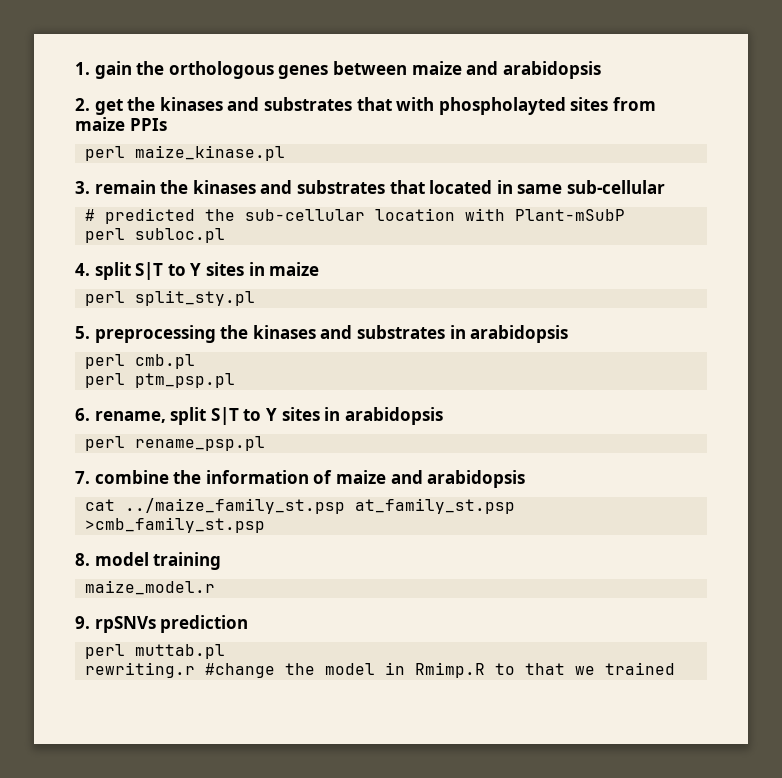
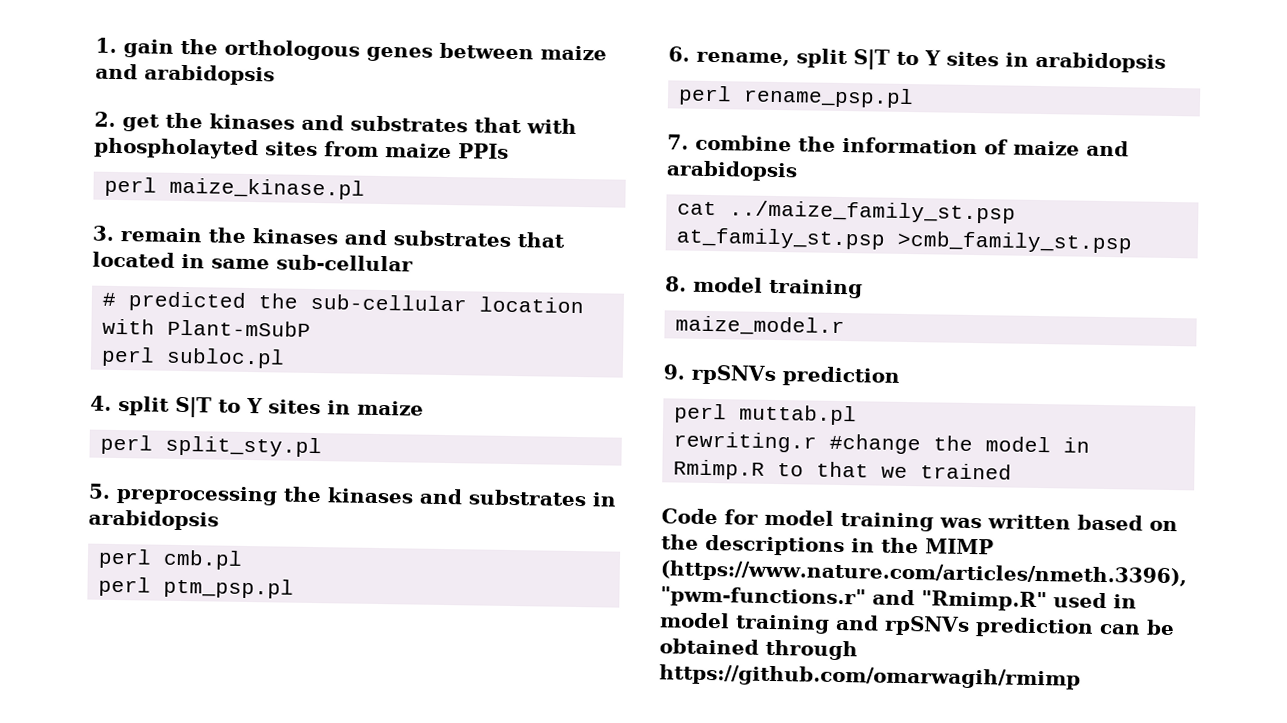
+ Code for model training was written based on the descriptions in the MIMP (https://www.nature.com/articles/nmeth.3396), "pwm-functions.r" and "Rmimp.R" used in model training and rpSNVs prediction can be obtained through https://github.com/omarwagih/rmimp

